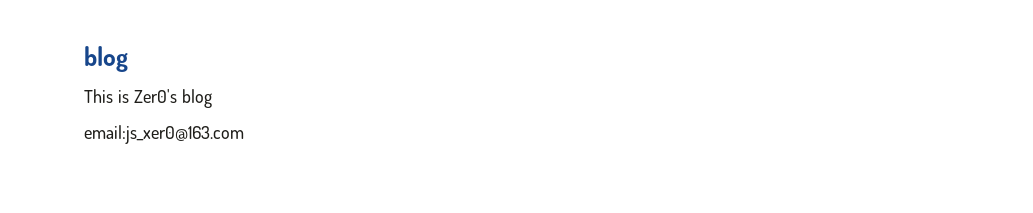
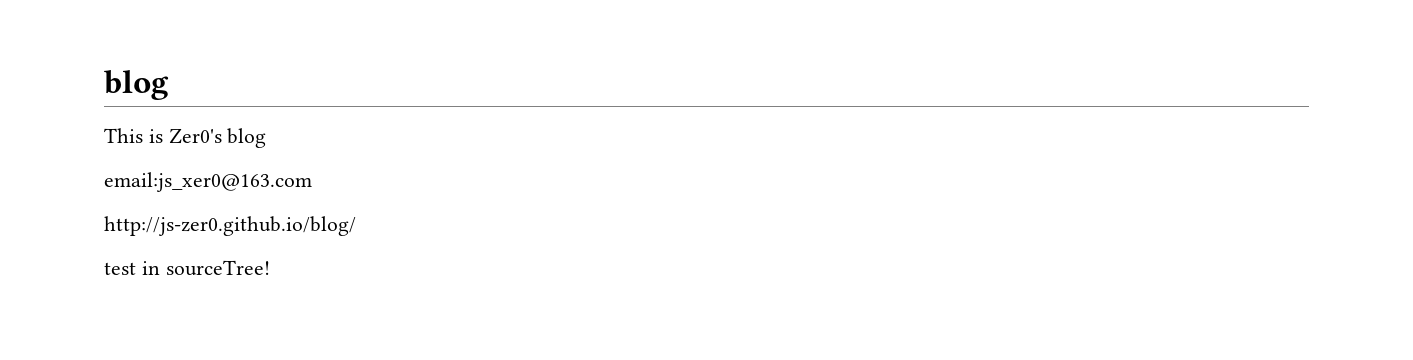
+ http://js-zer0.github.io/blog/
+ test in sourceTree!

